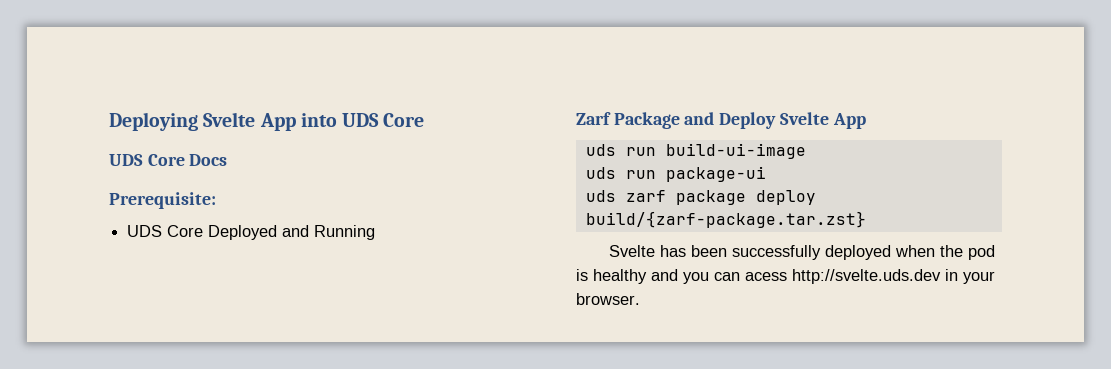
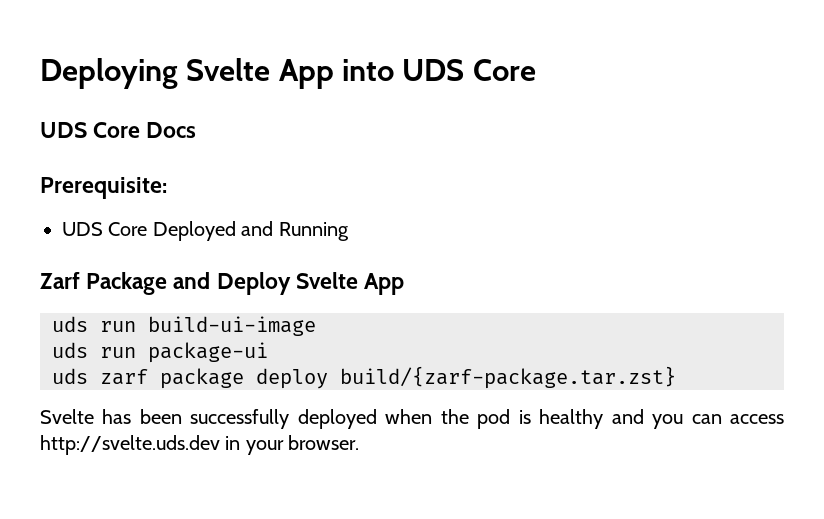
- Svelte has been successfully deployed when the pod is healthy and you can acess http://svelte.uds.dev in your browser.
+ Svelte has been successfully deployed when the pod is healthy and you can access http://svelte.uds.dev in your browser.

